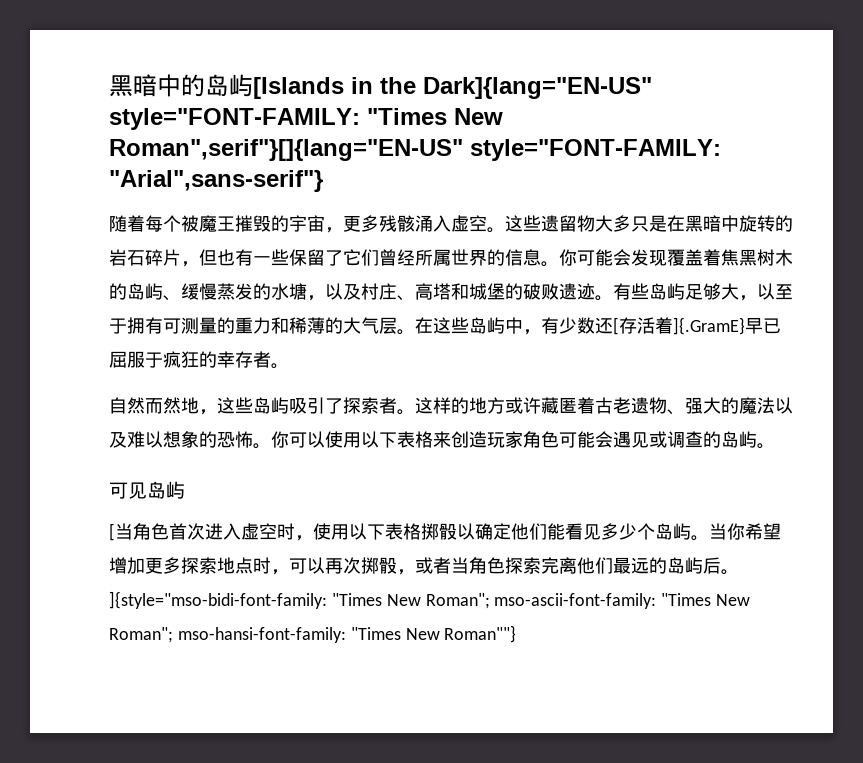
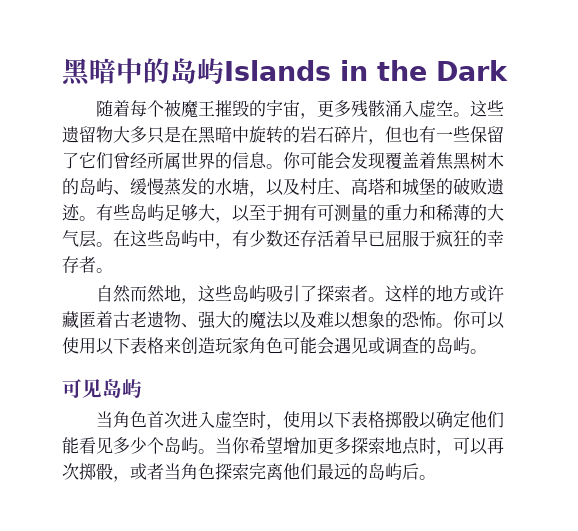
- 黑暗中的岛屿[Islands in the Dark]{lang="EN-US" style="FONT-FAMILY: "Times New Roman",serif"}[]{lang="EN-US" style="FONT-FAMILY: "Arial",sans-serif"}
+ 黑暗中的岛屿Islands in the Dark
- 在这些岛屿中，有少数还[存活着]{.GramE}早已屈服于疯狂的幸存者。
+ 在这些岛屿中，有少数还存活着早已屈服于疯狂的幸存者。
- [当角色首次进入虚空时，使用以下表格掷骰以确定他们能看见多少个岛屿。
+ 当角色首次进入虚空时，使用以下表格掷骰以确定他们能看见多少个岛屿。
- 当你希望增加更多探索地点时，可以再次掷骰，或者当角色探索完离他们最远的岛屿后。]{style="mso-bidi-font-family: "Times New Roman"; mso-ascii-font-family: "Times New Roman"; mso-hansi-font-family: "Times New Roman""}
+ 当你希望增加更多探索地点时，可以再次掷骰，或者当角色探索完离他们最远的岛屿后。

